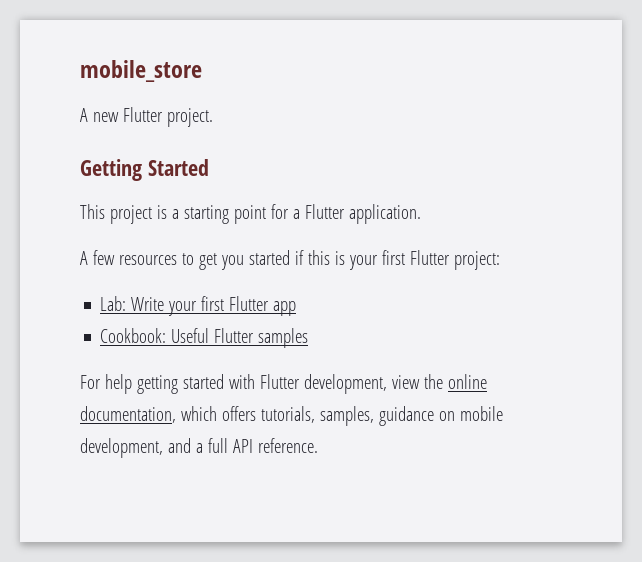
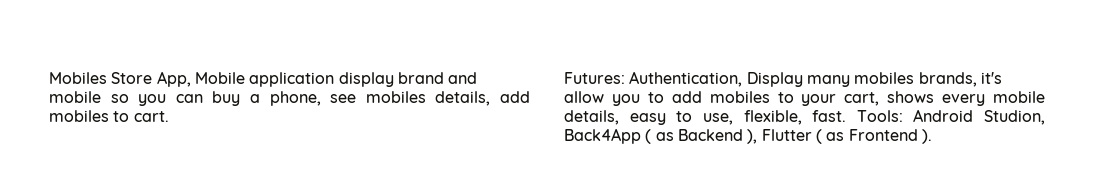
- mobile_store
- A new Flutter project.
- Getting Started
- This project is a starting point for a Flutter application.
- A few resources to get you started if this is your first Flutter project:
- Lab: Write your first Flutter app
- Cookbook: Useful Flutter samples
- For help getting started with Flutter development, view the online documentation, which offers tutorials, samples, guidance on mobile development, and a full API reference.
+ Mobiles Store App, Mobile application display brand and mobile so you can buy a phone, see mobiles details, add mobiles to cart.
+ Futures: Authentication, Display many mobiles brands, it's allow you to add mobiles to your cart, shows every mobile details, easy to use, flexible, fast. Tools: Android Studion, Back4App ( as Backend ), Flutter ( as Frontend ).

